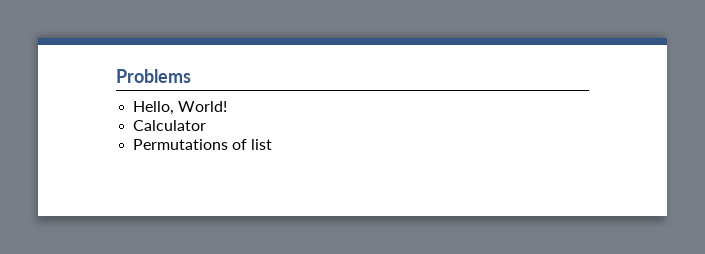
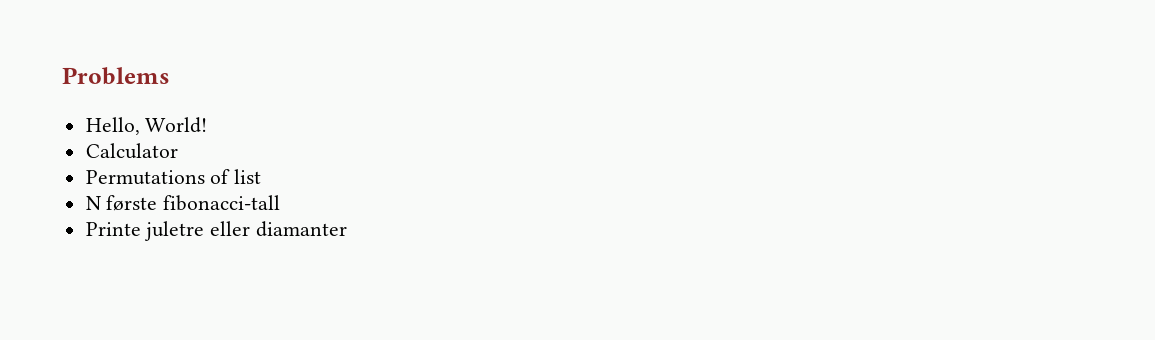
+ N første fibonacci-tall
+ Printe juletre eller diamanter

